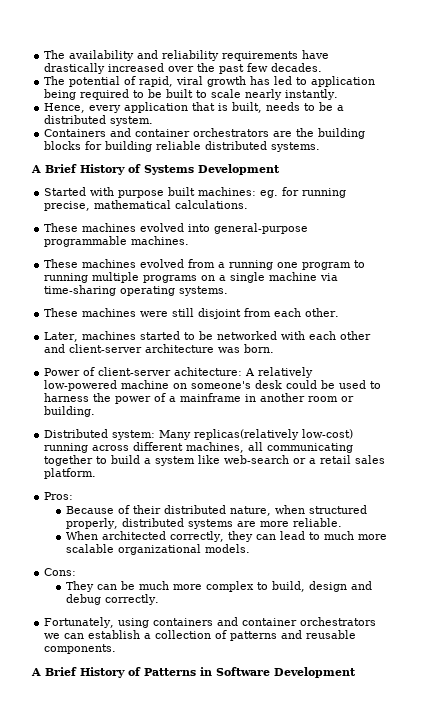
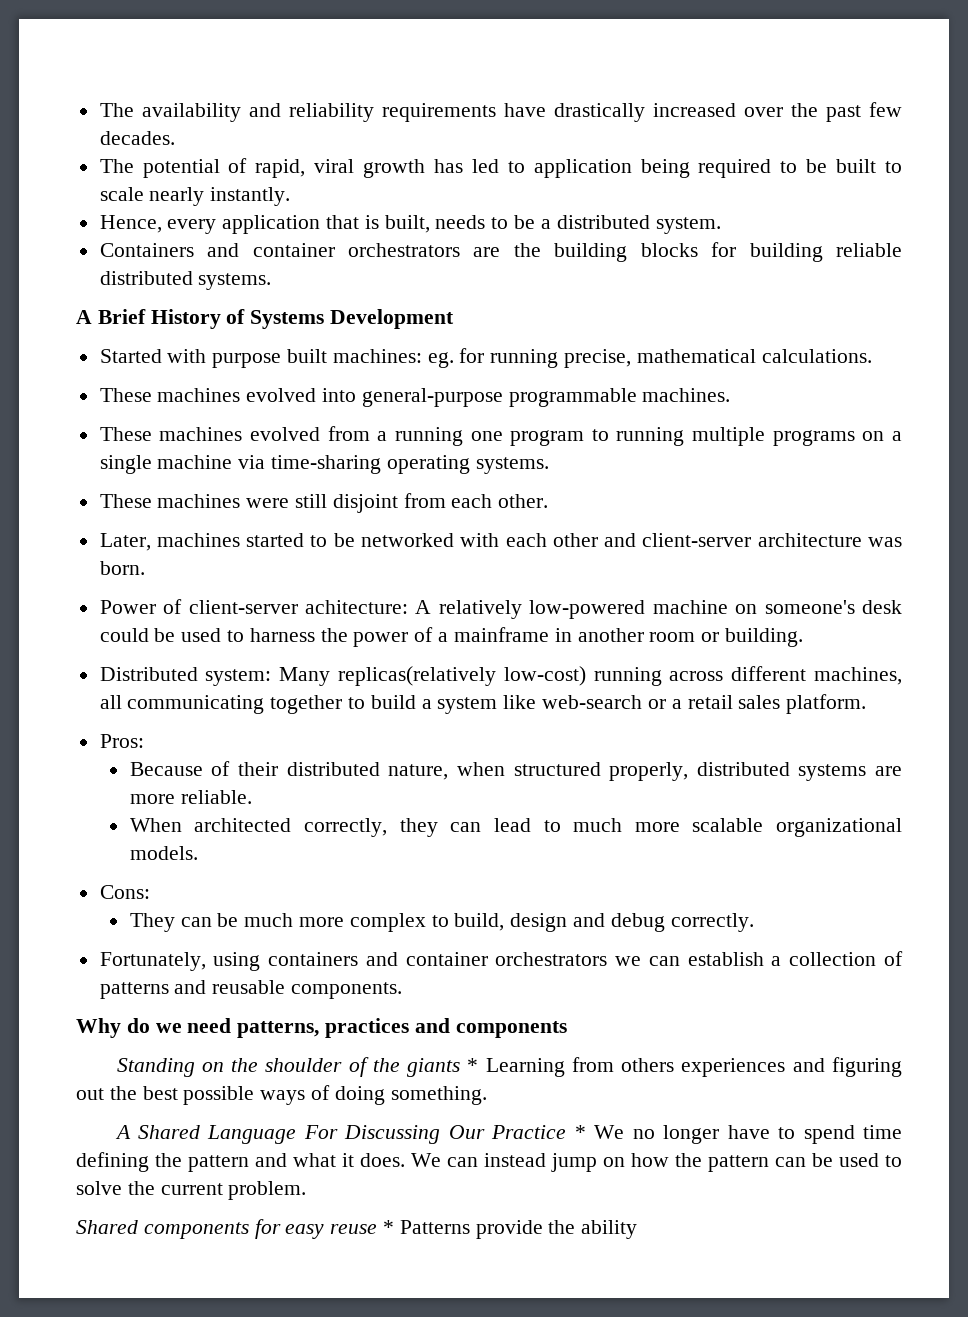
- A Brief History of Patterns in Software Development
+ Why do we need patterns, practices and components
+ Standing on the shoulder of the giants * Learning from others experiences and figuring out the best possible ways of doing something.
+ A Shared Language For Discussing Our Practice * We no longer have to spend time defining the pattern and what it does. We can instead jump on how the pattern can be used to solve the current problem.
+ Shared components for easy reuse * Patterns provide the ability

